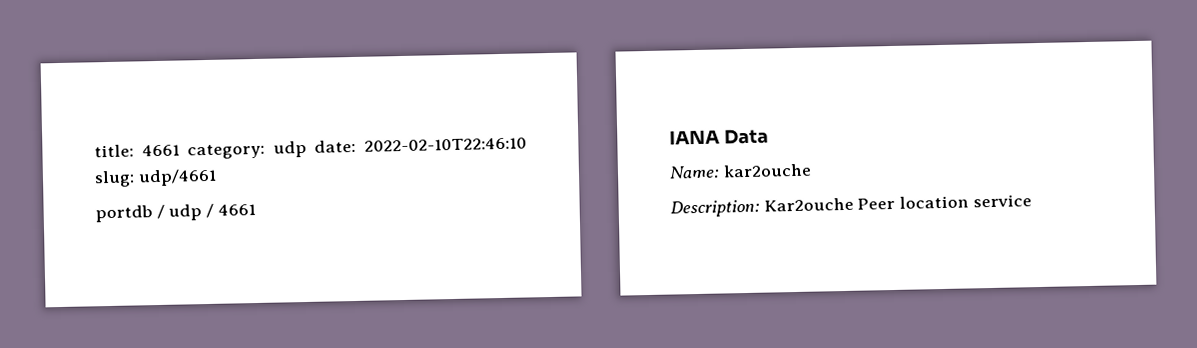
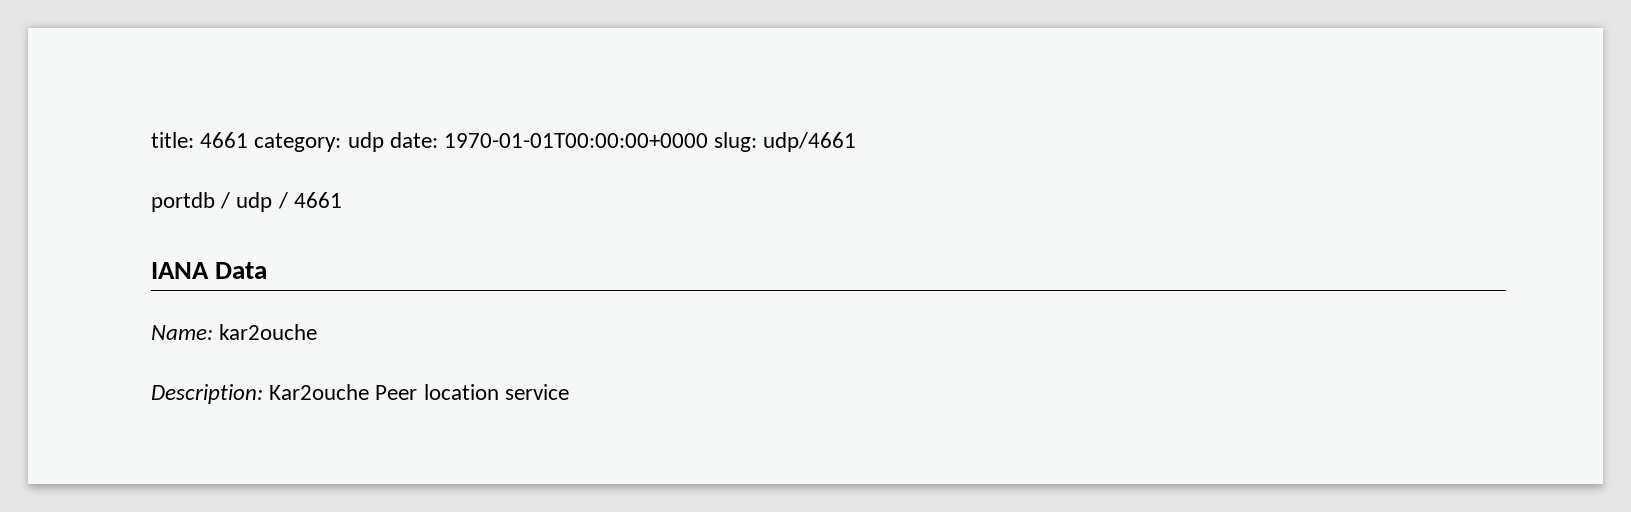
- title: 4661 category: udp date: 2022-02-10T22:46:10 slug: udp/4661
+ title: 4661 category: udp date: 1970-01-01T00:00:00+0000 slug: udp/4661

